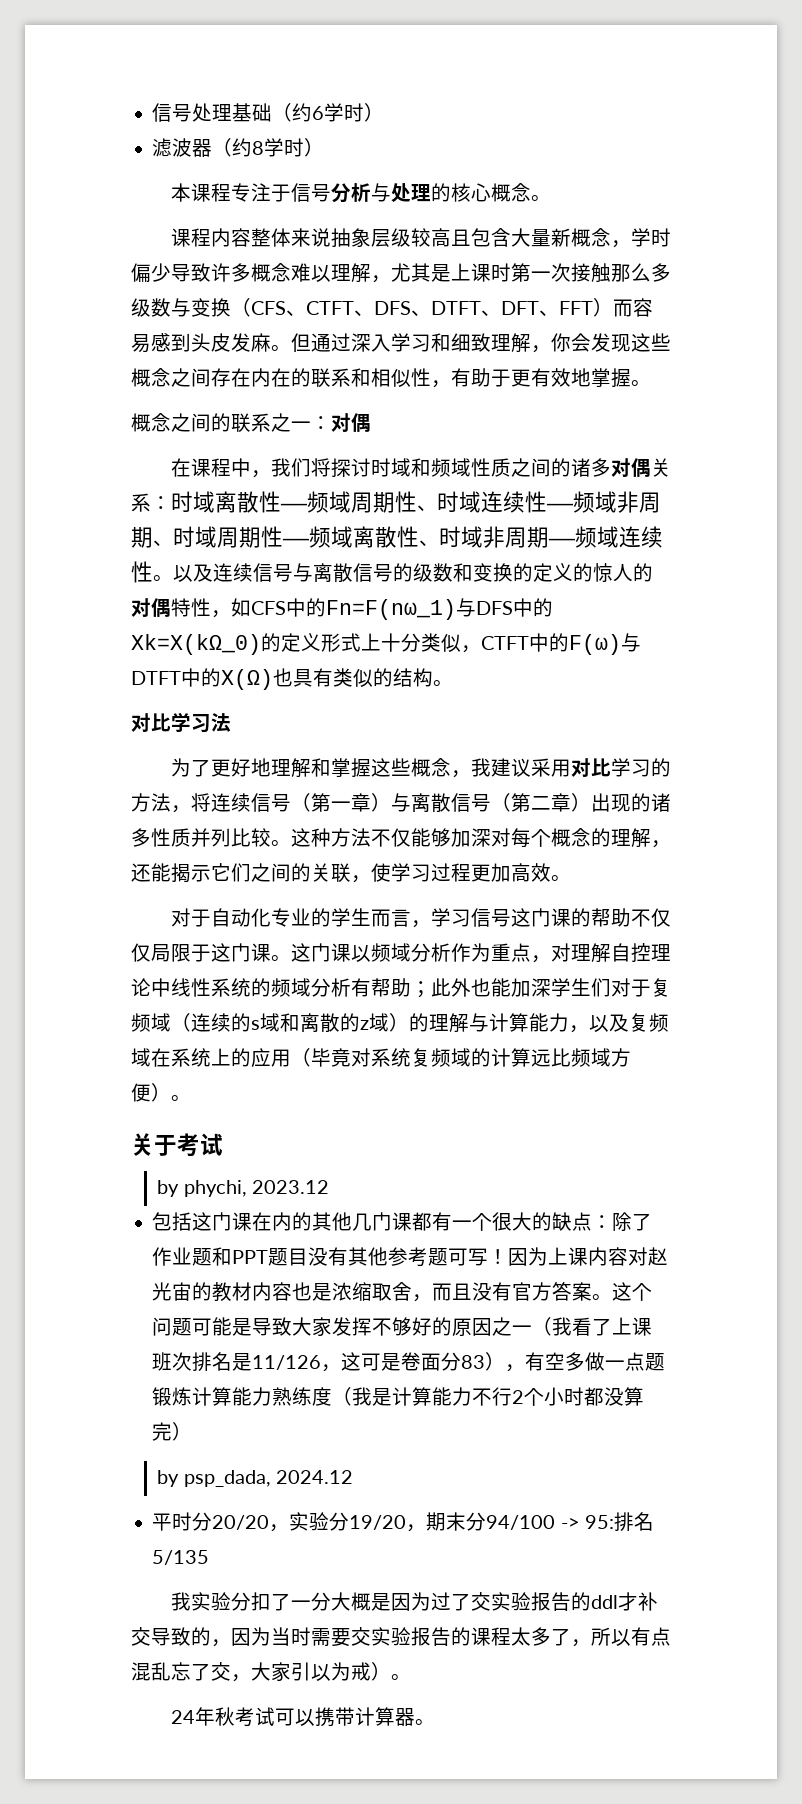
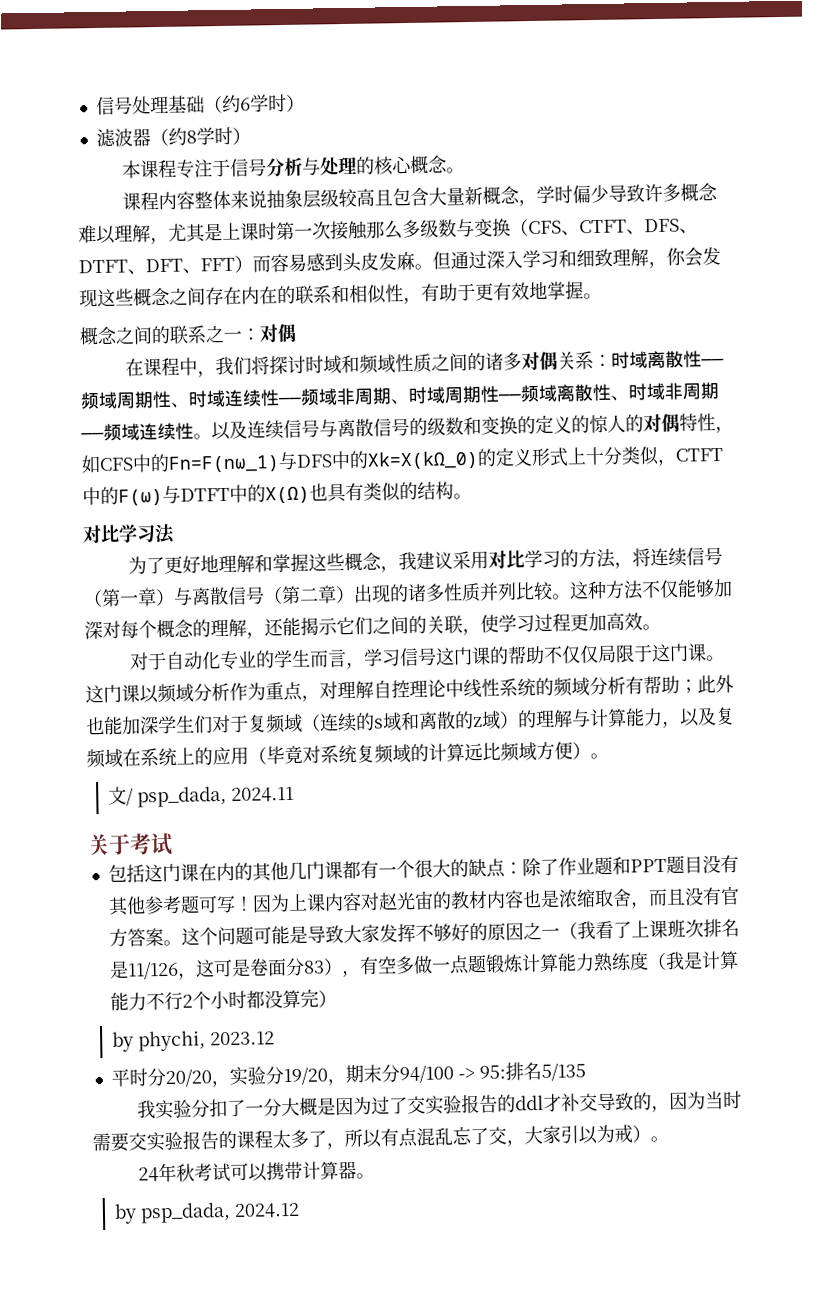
+ 文/ psp_dada, 2024.11
- by phychi, 2023.12
- by psp_dada, 2024.12
+ by phychi, 2023.12
+ by psp_dada, 2024.12

